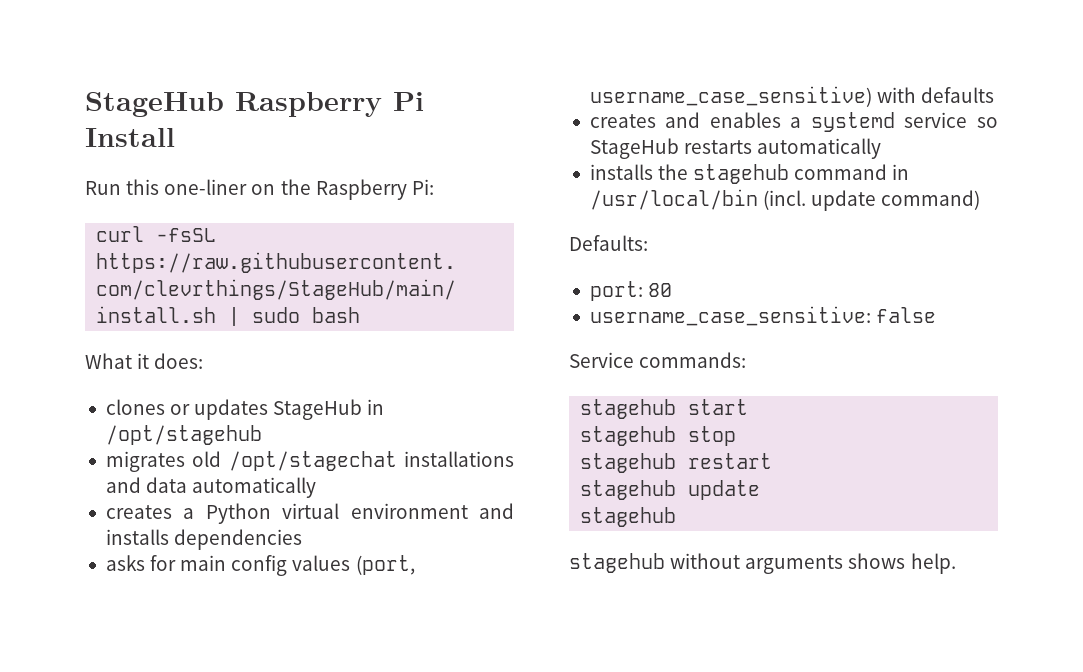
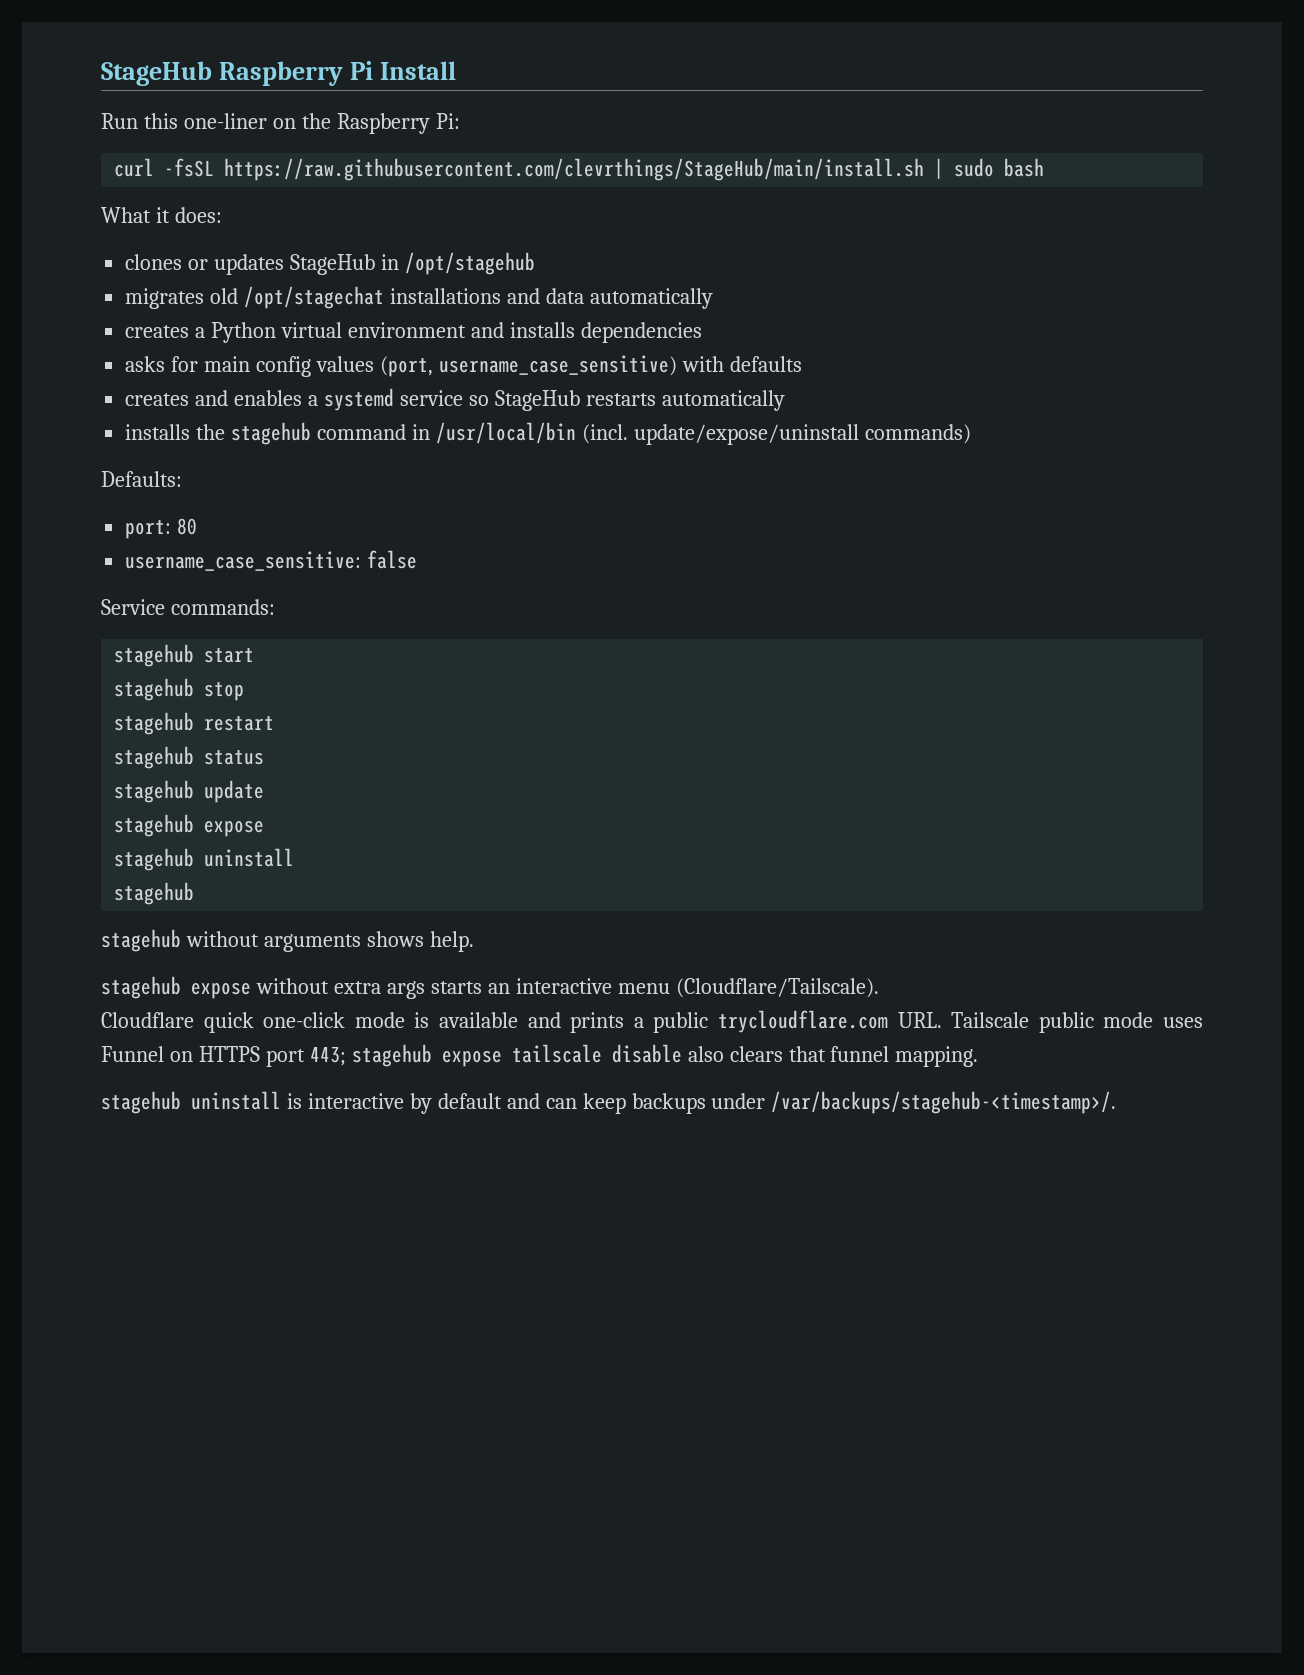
- installs the stagehub command in /usr/local/bin (incl. update command)
+ installs the stagehub command in /usr/local/bin (incl. update/expose/uninstall commands)
+ stagehub status
  stagehub update
+ stagehub expose
+ stagehub uninstall
+ stagehub expose without extra args starts an interactive menu (Cloudflare/Tailscale).
+ Cloudflare quick one-click mode is available and prints a public trycloudflare.com URL. Tailscale public mode uses Funnel on HTTPS port 443; stagehub expose tailscale disable also clears that funnel mapping.
+ stagehub uninstall is interactive by default and can keep backups under /var/backups/stagehub-<timestamp>/.

